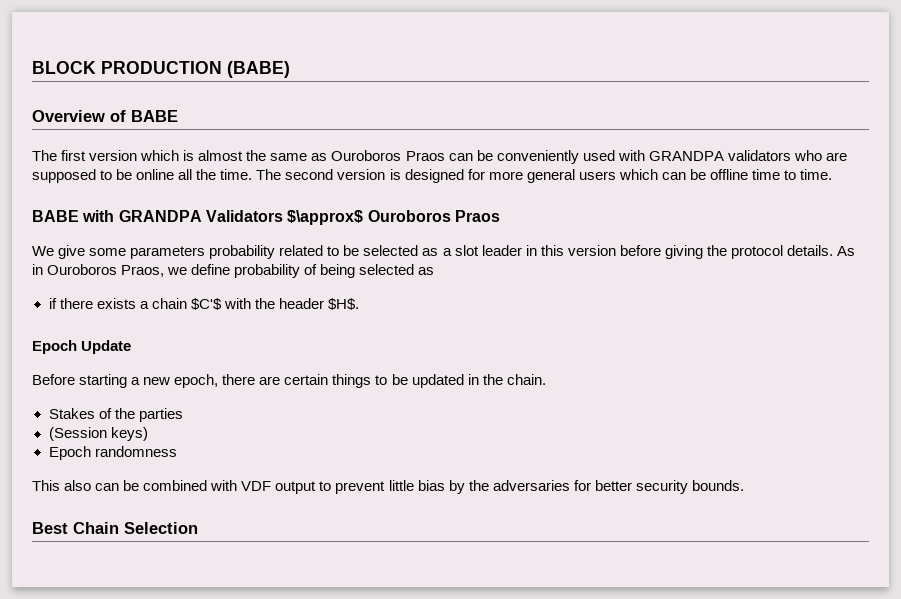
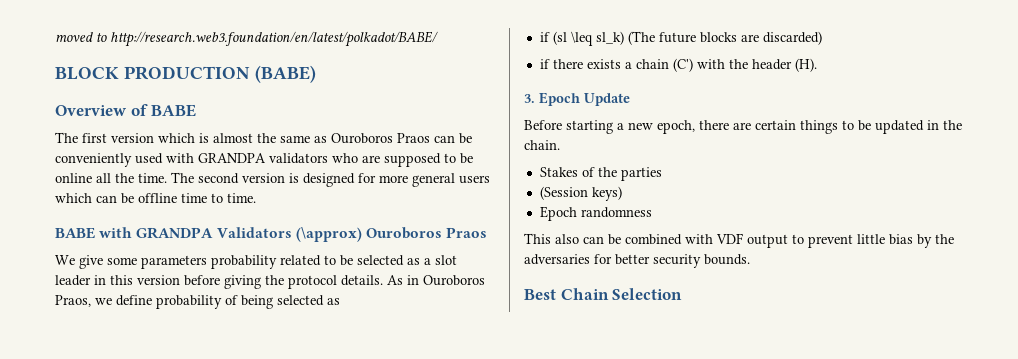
+ moved to http://research.web3.foundation/en/latest/polkadot/BABE/
- BABE with GRANDPA Validators $\approx$ Ouroboros Praos
+ BABE with GRANDPA Validators (\approx) Ouroboros Praos
+ if (sl \leq sl_k) (The future blocks are discarded)
- if there exists a chain $C'$ with the header $H$.
- Epoch Update
+ if there exists a chain (C') with the header (H).
+ 3. Epoch Update

